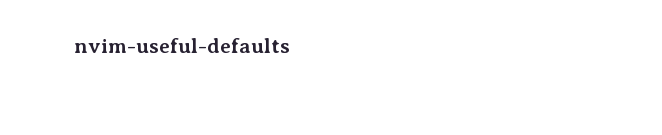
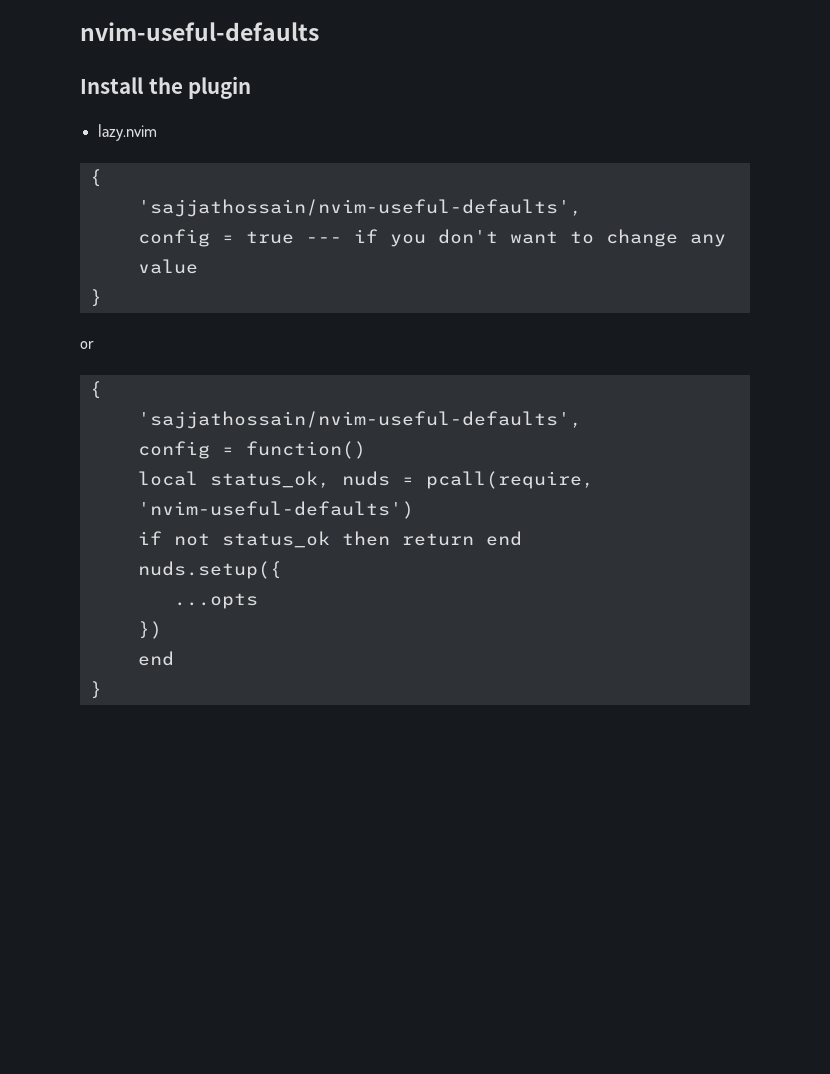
+ Install the plugin
+ lazy.nvim
+ {
+ 'sajjathossain/nvim-useful-defaults',
+ config = true --- if you don't want to change any value
+ }
+ or
+ {
+ 'sajjathossain/nvim-useful-defaults',
+ config = function()
+ local status_ok, nuds = pcall(require, 'nvim-useful-defaults')
+ if not status_ok then return end
+ nuds.setup({
+ ...opts
+ })
+ end
+ }

